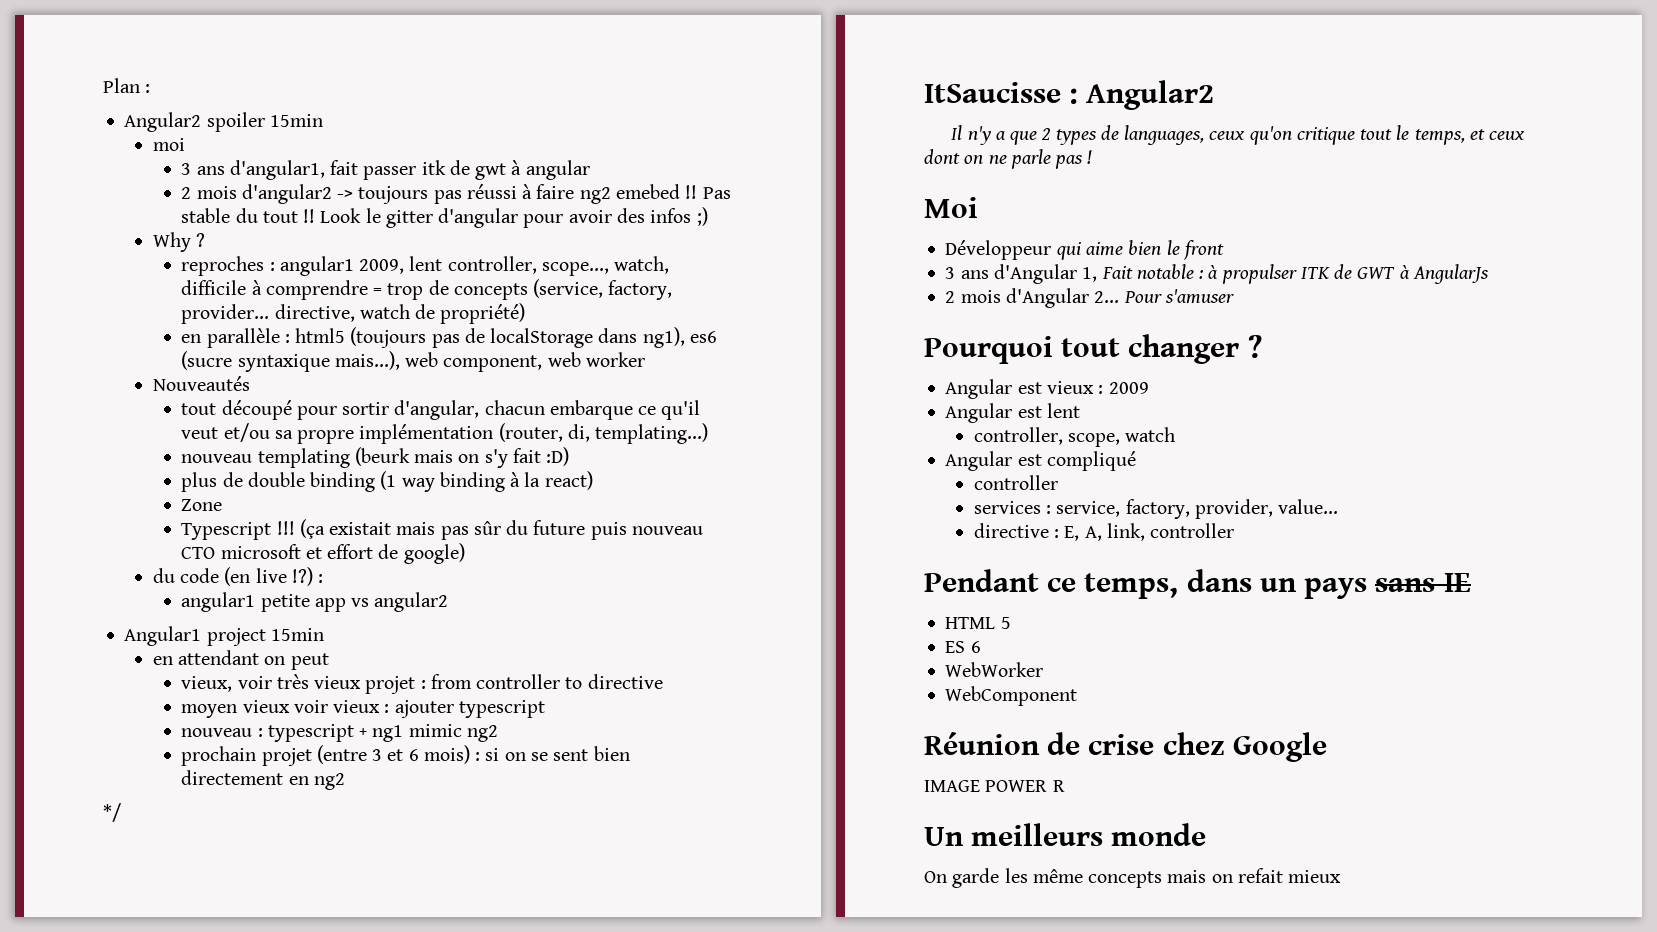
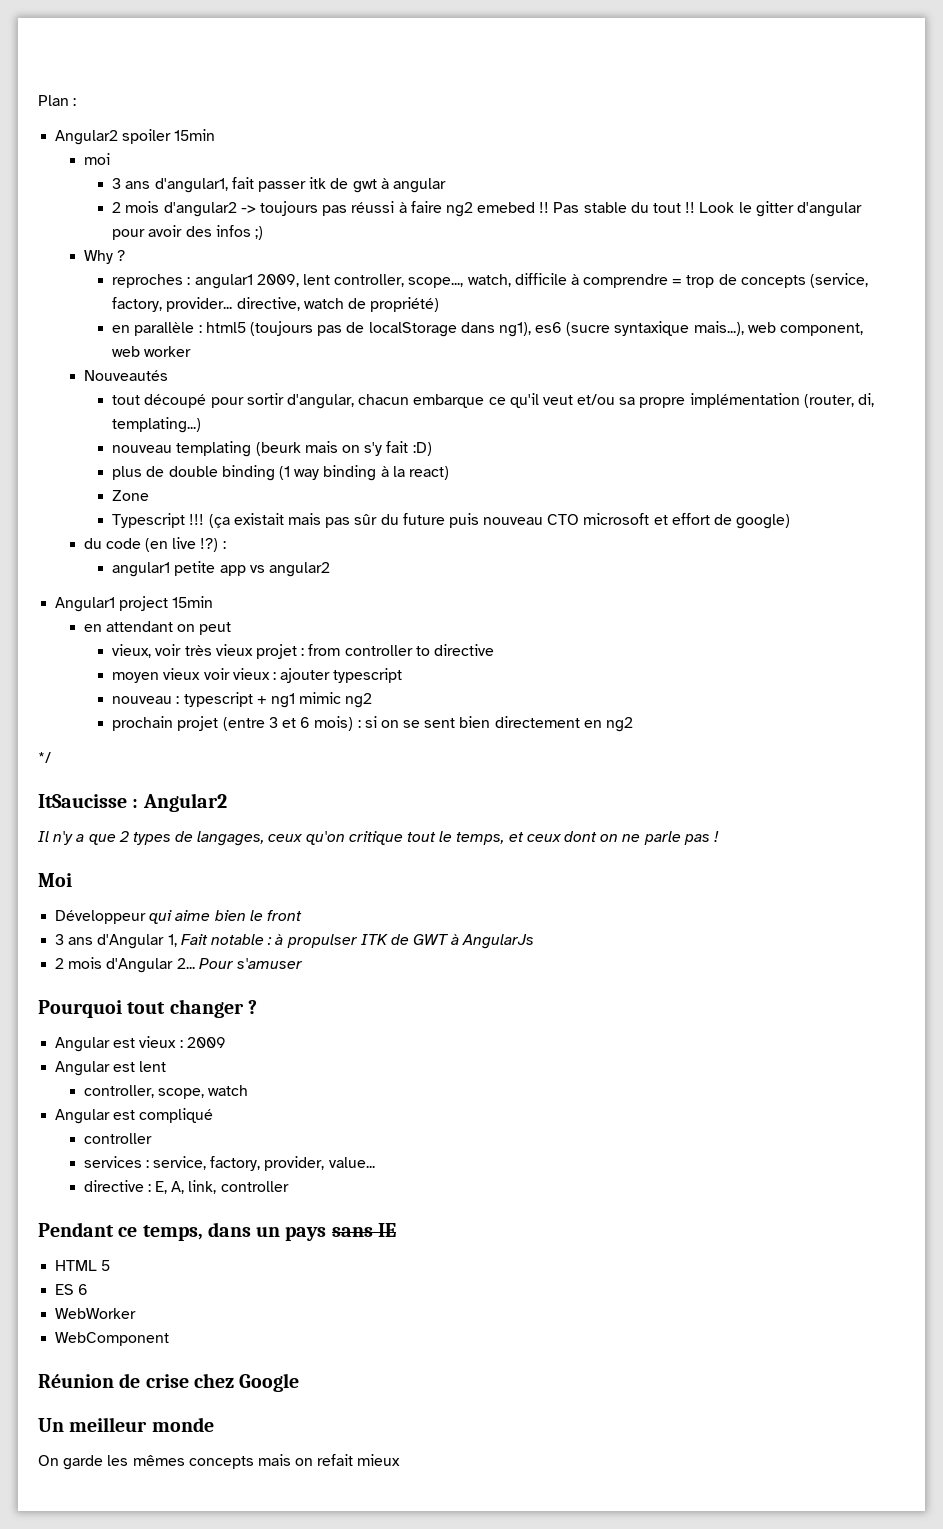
- Il n'y a que 2 types de languages, ceux qu'on critique tout le temps, et ceux dont on ne parle pas !
+ Il n'y a que 2 types de langages, ceux qu'on critique tout le temps, et ceux dont on ne parle pas !
- IMAGE POWER R
- Un meilleurs monde
+ Un meilleur monde
- On garde les même concepts mais on refait mieux
+ On garde les mêmes concepts mais on refait mieux

